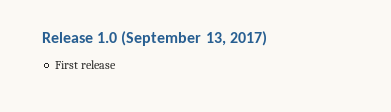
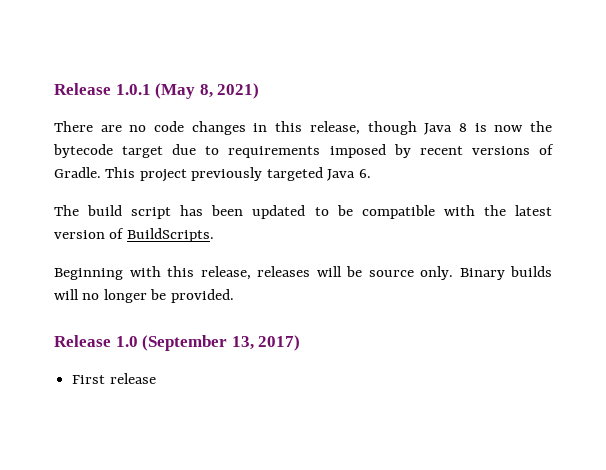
+ Release 1.0.1 (May 8, 2021)
+ There are no code changes in this release, though Java 8 is now the bytecode target due to requirements imposed by recent versions of Gradle. This project previously targeted Java 6.
+ The build script has been updated to be compatible with the latest version of BuildScripts.
+ Beginning with this release, releases will be source only. Binary builds will no longer be provided.

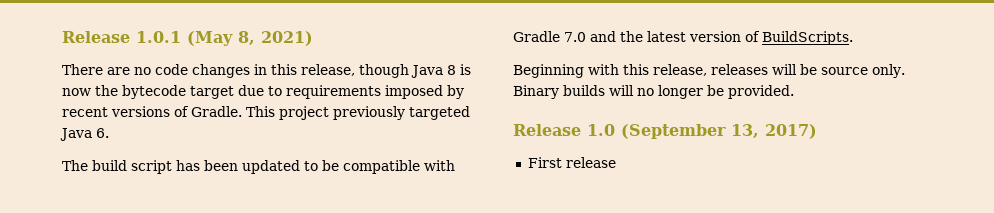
- The build script has been updated to be compatible with the latest version of BuildScripts.
+ The build script has been updated to be compatible with Gradle 7.0 and the latest version of BuildScripts.

